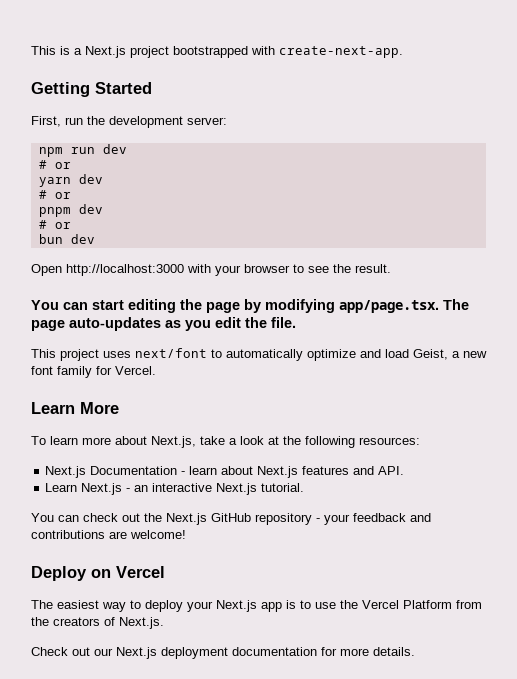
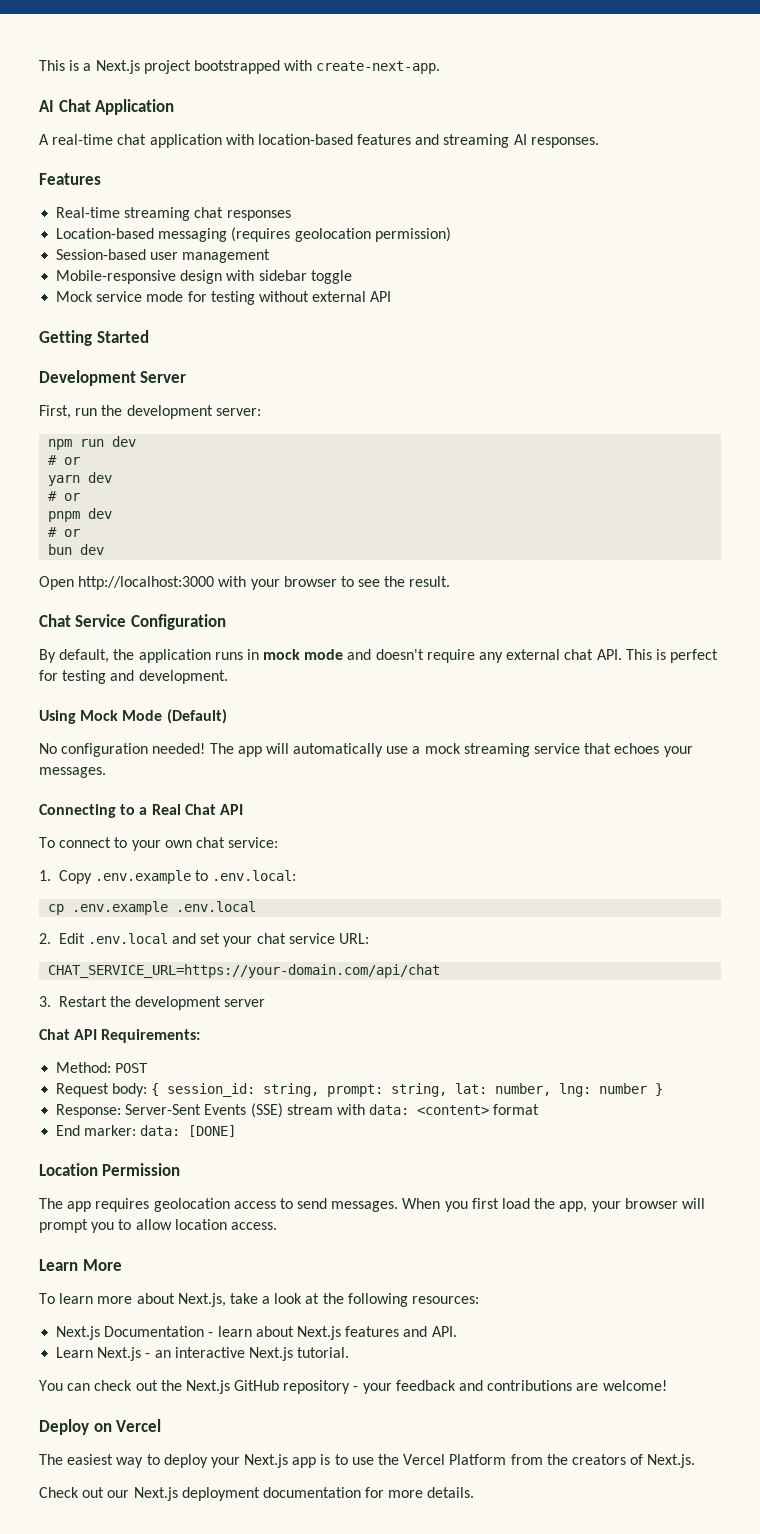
+ AI Chat Application
+ A real-time chat application with location-based features and streaming AI responses.
+ Features
+ Real-time streaming chat responses
+ Location-based messaging (requires geolocation permission)
+ Session-based user management
+ Mobile-responsive design with sidebar toggle
+ Mock service mode for testing without external API
+ Development Server
- You can start editing the page by modifying app/page.tsx. The page auto-updates as you edit the file.
- This project uses next/font to automatically optimize and load Geist, a new font family for Vercel.
+ Chat Service Configuration
+ By default, the application runs in mock mode and doesn't require any external chat API. This is perfect for testing and development.
+ Using Mock Mode (Default)
+ No configuration needed! The app will automatically use a mock streaming service that echoes your messages.
+ Connecting to a Real Chat API
+ To connect to your own chat service:
+ 1. Copy .env.example to .env.local:
+ cp .env.example .env.local
+ 2. Edit .env.local and set your chat service URL:
+ CHAT_SERVICE_URL=https://your-domain.com/api/chat
+ 3. Restart the development server
+ Chat API Requirements:
+ Method: POST
+ Request body: { session_id: string, prompt: string, lat: number, lng: number }
+ Response: Server-Sent Events (SSE) stream with data: <content> format
+ End marker: data: [DONE]
+ Location Permission
+ The app requires geolocation access to send messages. When you first load the app, your browser will prompt you to allow location access.

